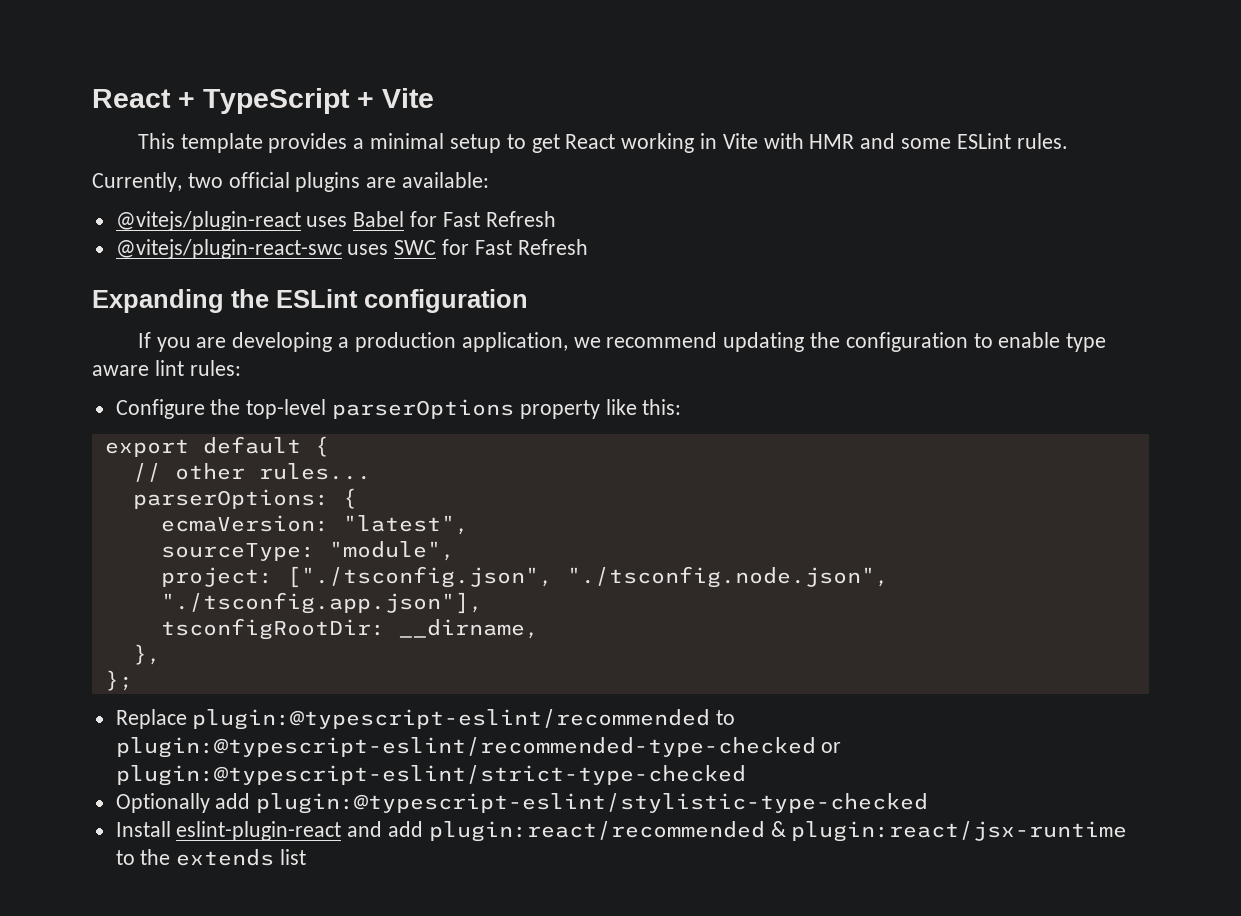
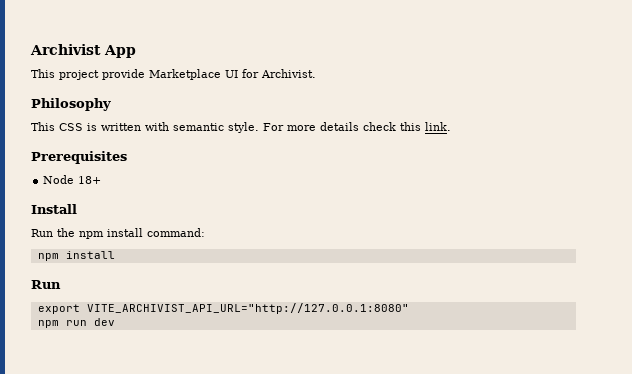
- React + TypeScript + Vite
- This template provides a minimal setup to get React working in Vite with HMR and some ESLint rules.
- Currently, two official plugins are available:
- @vitejs/plugin-react uses Babel for Fast Refresh
- @vitejs/plugin-react-swc uses SWC for Fast Refresh
- Expanding the ESLint configuration
- If you are developing a production application, we recommend updating the configuration to enable type aware lint rules:
- Configure the top-level parserOptions property like this:
- export default {
- // other rules...
- parserOptions: {
- ecmaVersion: "latest",
- sourceType: "module",
- project: ["./tsconfig.json", "./tsconfig.node.json", "./tsconfig.app.json"],
- tsconfigRootDir: __dirname,
- },
- };
- Replace plugin:@typescript-eslint/recommended to plugin:@typescript-eslint/recommended-type-checked or plugin:@typescript-eslint/strict-type-checked
- Optionally add plugin:@typescript-eslint/stylistic-type-checked
- Install eslint-plugin-react and add plugin:react/recommended & plugin:react/jsx-runtime to the extends list
+ Archivist App
+ This project provide Marketplace UI for Archivist.
+ Philosophy
+ This CSS is written with semantic style. For more details check this link.
+ Prerequisites
+ Node 18+
+ Install
+ Run the npm install command:
+ npm install
+ Run
+ export VITE_ARCHIVIST_API_URL="http://127.0.0.1:8080"
+ npm run dev

